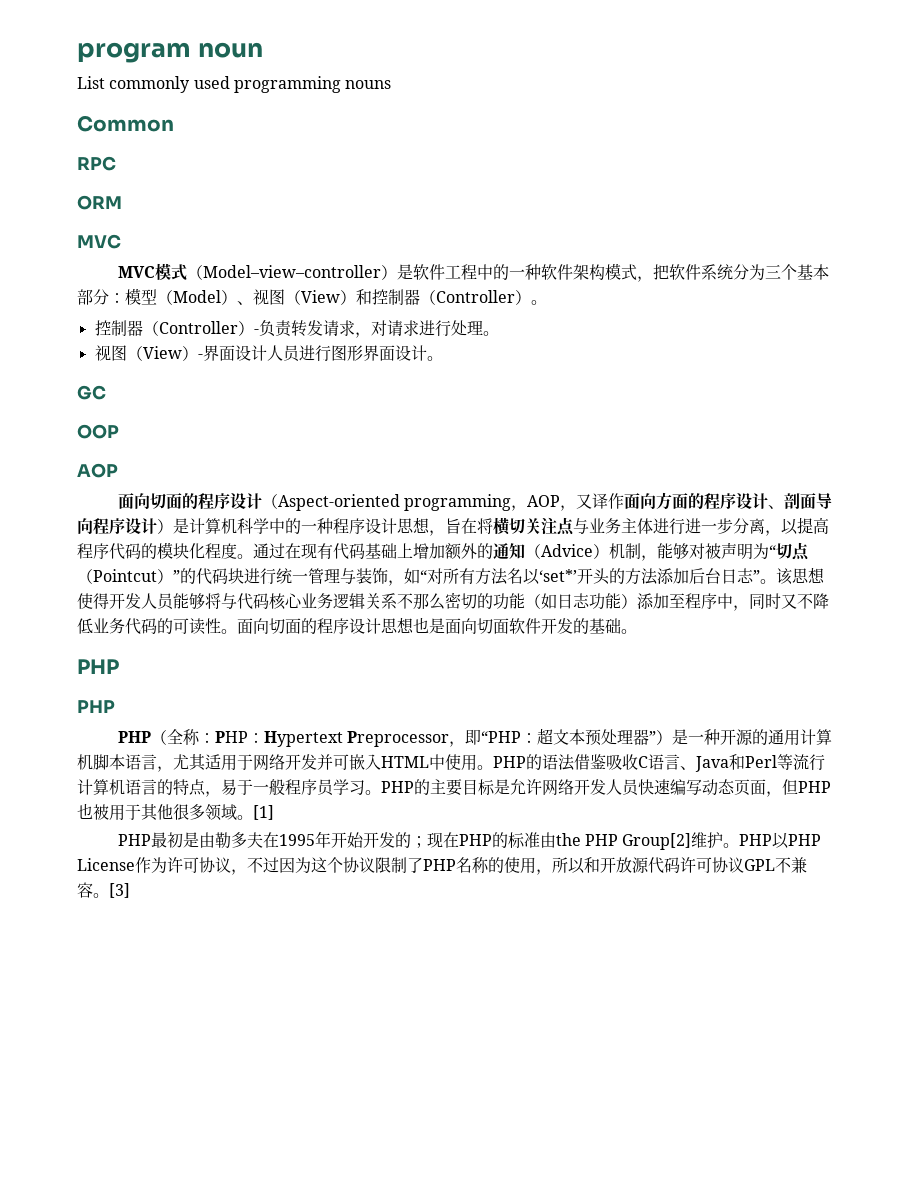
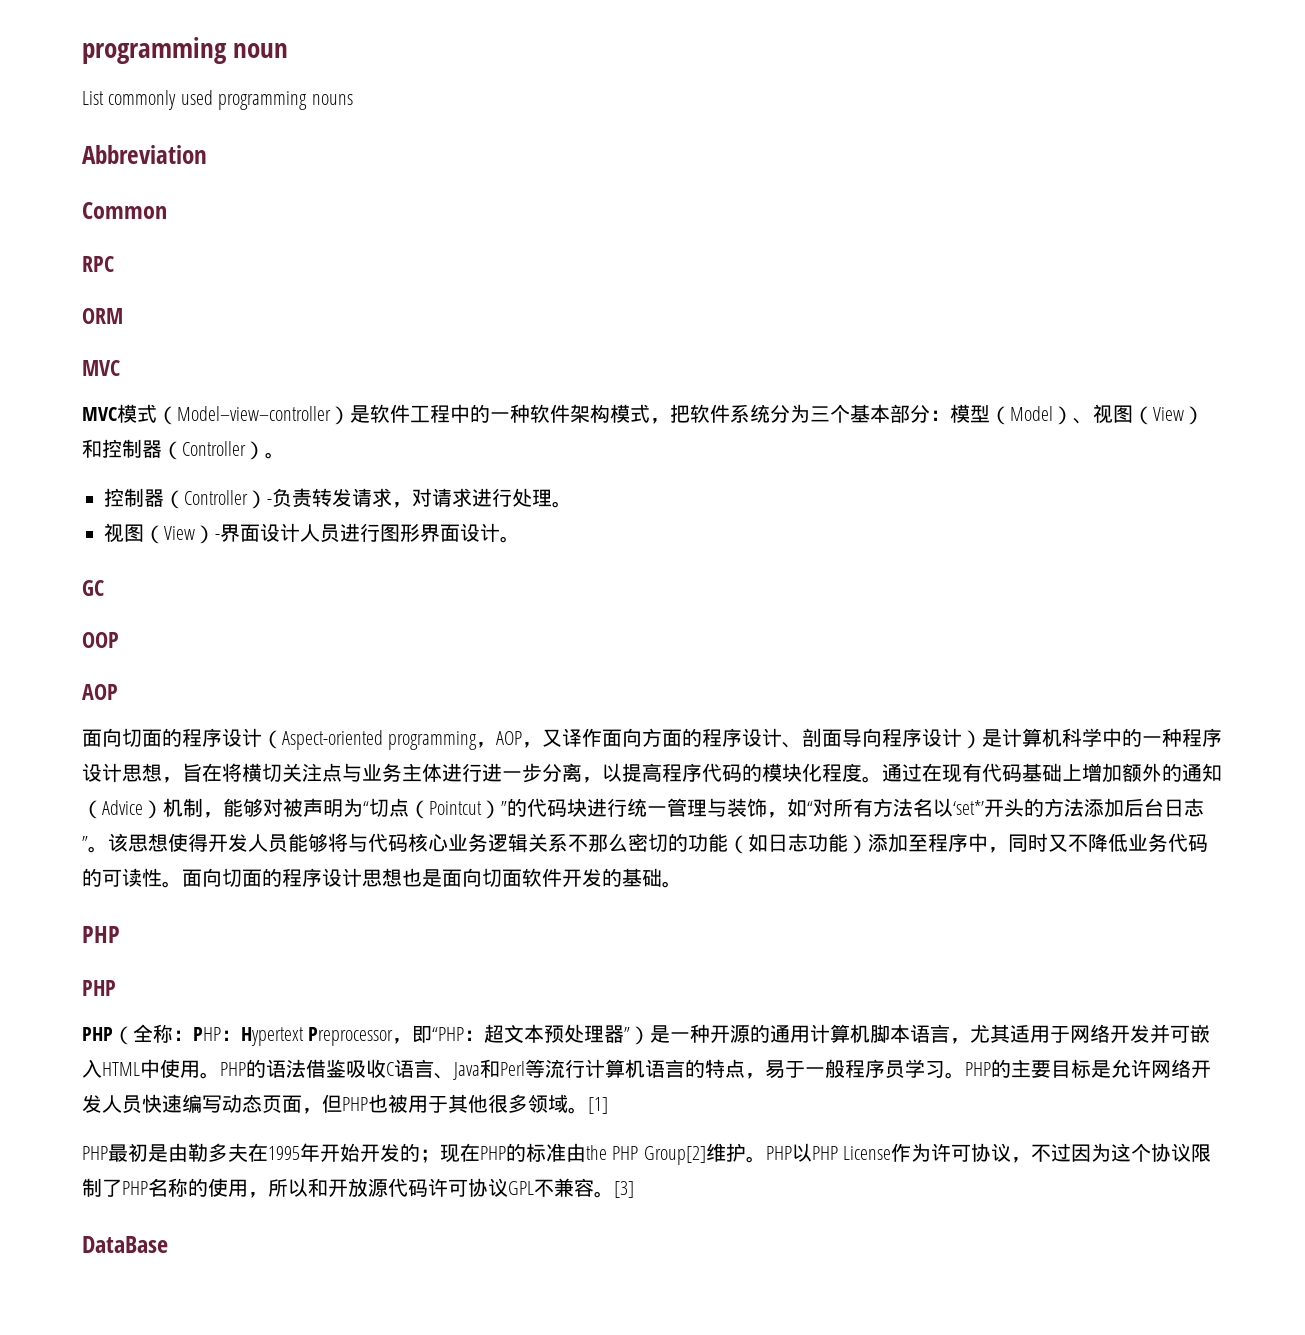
- program noun
+ programming noun
+ Abbreviation
+ DataBase

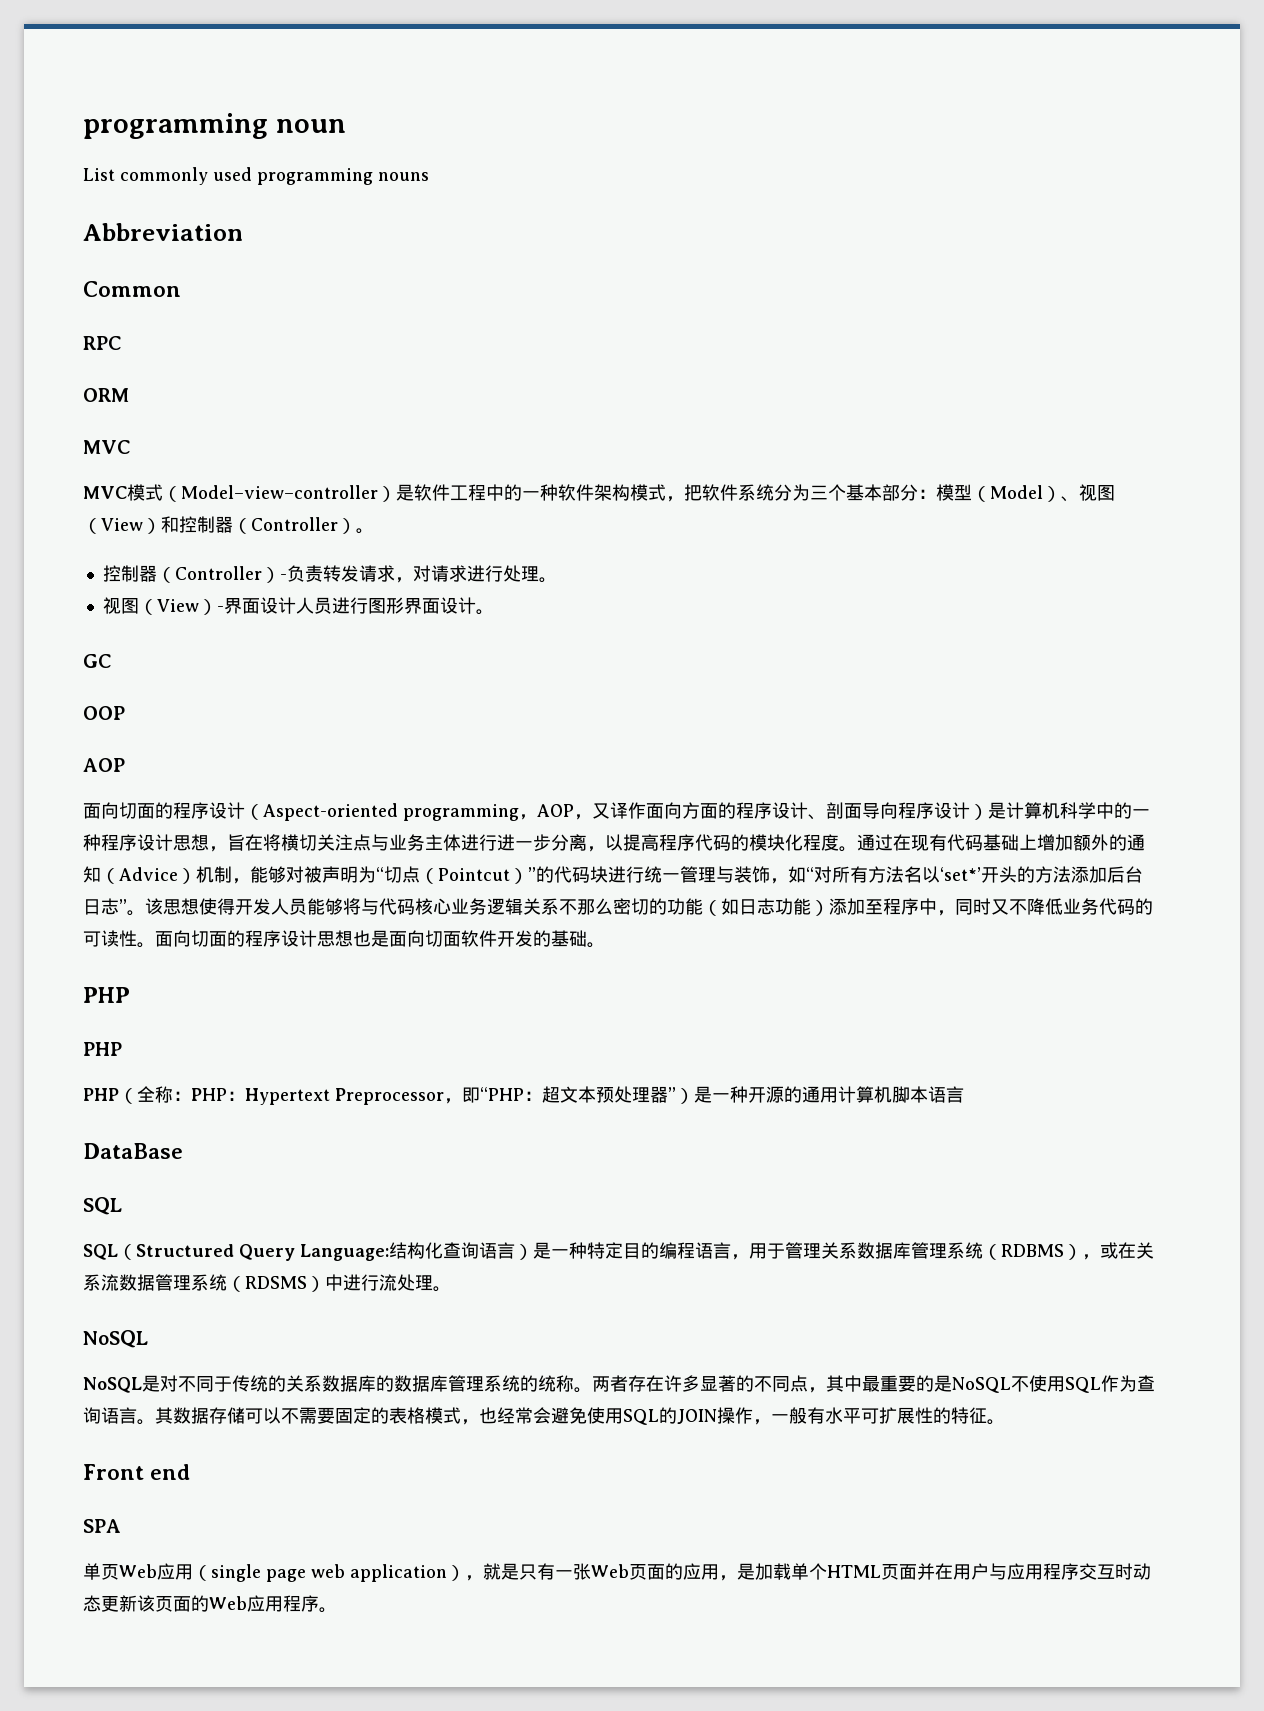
- PHP（全称：PHP：Hypertext Preprocessor，即“PHP：超文本预处理器”）是一种开源的通用计算机脚本语言，尤其适用于网络开发并可嵌入HTML中使用。PHP的语法借鉴吸收C语言、Java和Perl等流行计算机语言的特点，易于一般程序员学习。PHP的主要目标是允许网络开发人员快速编写动态页面，但PHP也被用于其他很多领域。[1]
- PHP最初是由勒多夫在1995年开始开发的；现在PHP的标准由the PHP Group[2]维护。PHP以PHP License作为许可协议，不过因为这个协议限制了PHP名称的使用，所以和开放源代码许可协议GPL不兼容。[3]
+ PHP（全称：PHP：Hypertext Preprocessor，即“PHP：超文本预处理器”）是一种开源的通用计算机脚本语言
  DataBase
+ SQL
+ SQL（Structured Query Language:结构化查询语言）是一种特定目的编程语言，用于管理关系数据库管理系统（RDBMS），或在关系流数据管理系统（RDSMS）中进行流处理。
+ NoSQL
+ NoSQL是对不同于传统的关系数据库的数据库管理系统的统称。两者存在许多显著的不同点，其中最重要的是NoSQL不使用SQL作为查询语言。其数据存储可以不需要固定的表格模式，也经常会避免使用SQL的JOIN操作，一般有水平可扩展性的特征。
+ Front end
+ SPA
+ 单页Web应用（single page web application），就是只有一张Web页面的应用，是加载单个HTML页面并在用户与应用程序交互时动态更新该页面的Web应用程序。

